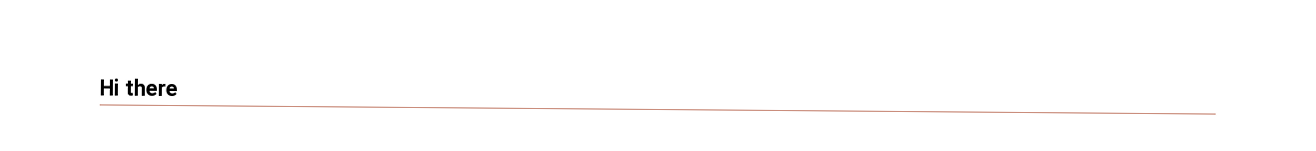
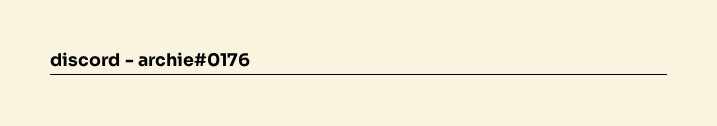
- Hi there
+ discord - archie#0176

